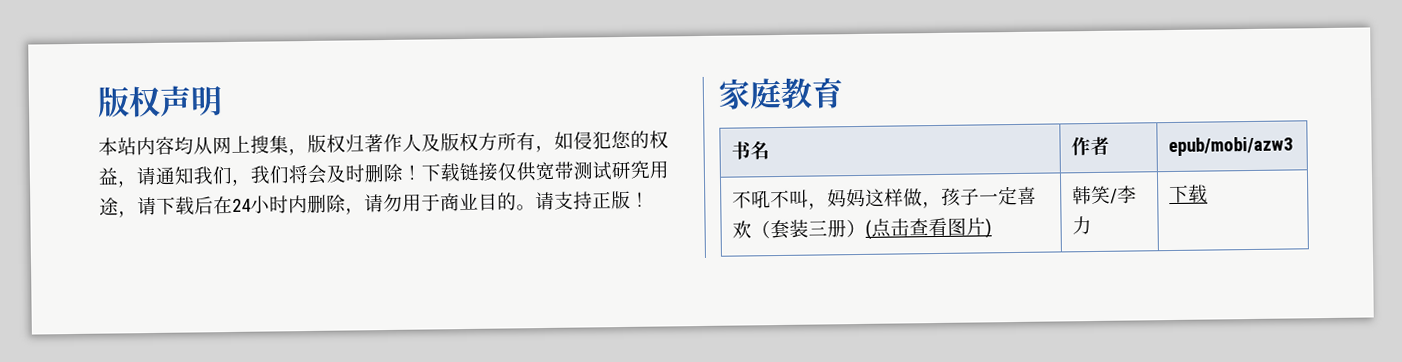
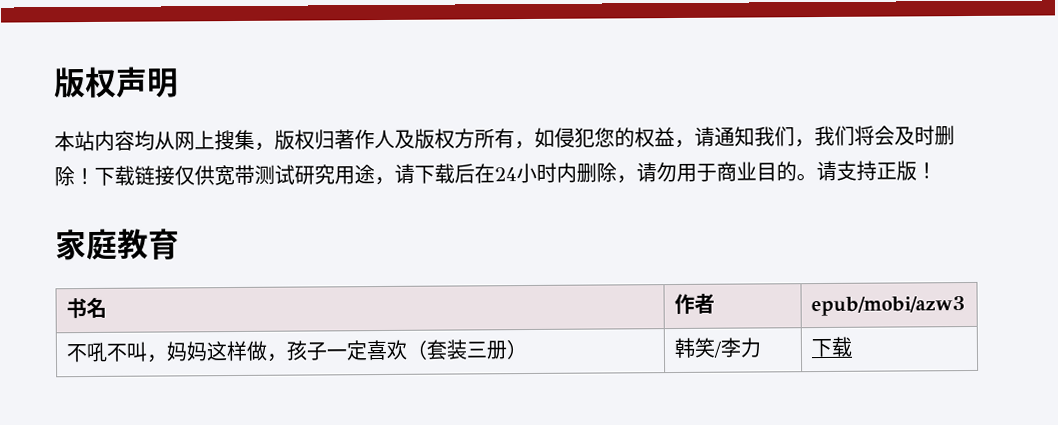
- 不吼不叫，妈妈这样做，孩子一定喜欢（套装三册）(点击查看图片) | 韩笑/李力 | 下载
+ 不吼不叫，妈妈这样做，孩子一定喜欢（套装三册） | 韩笑/李力 | 下载

